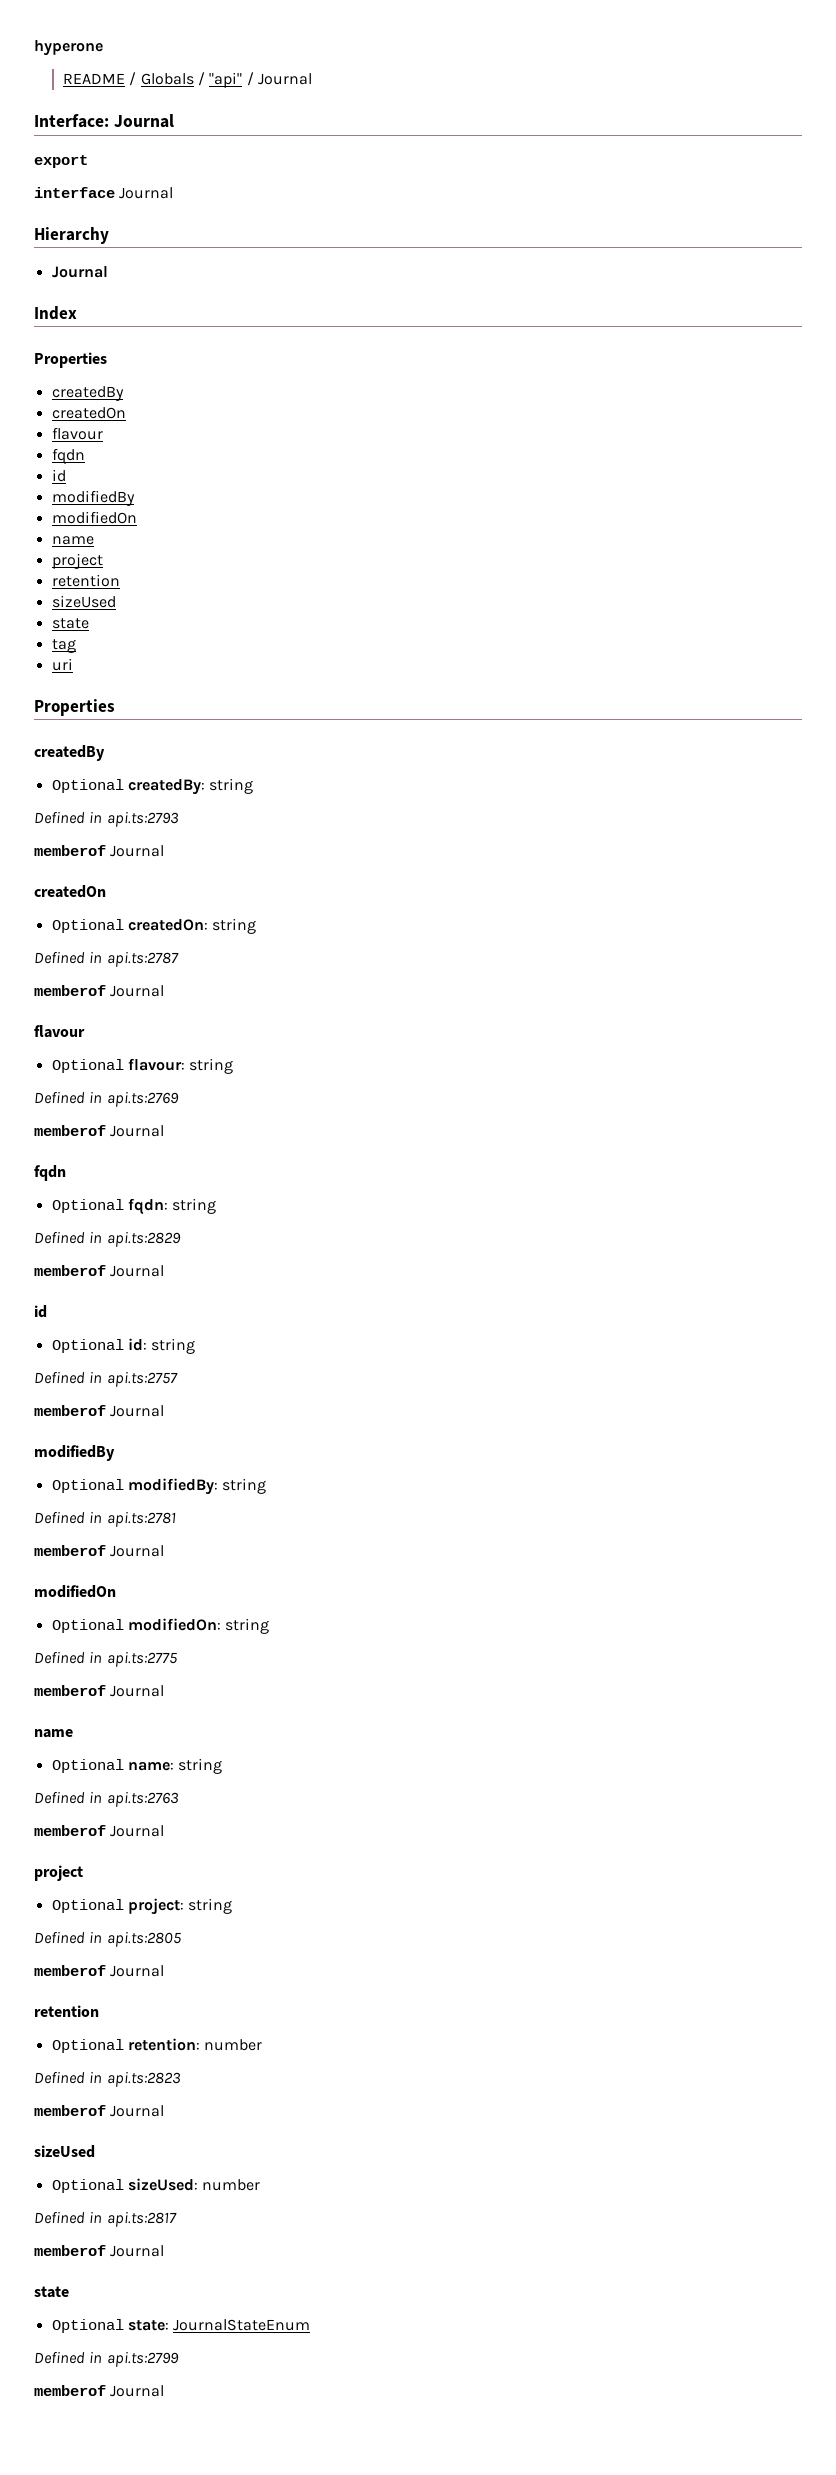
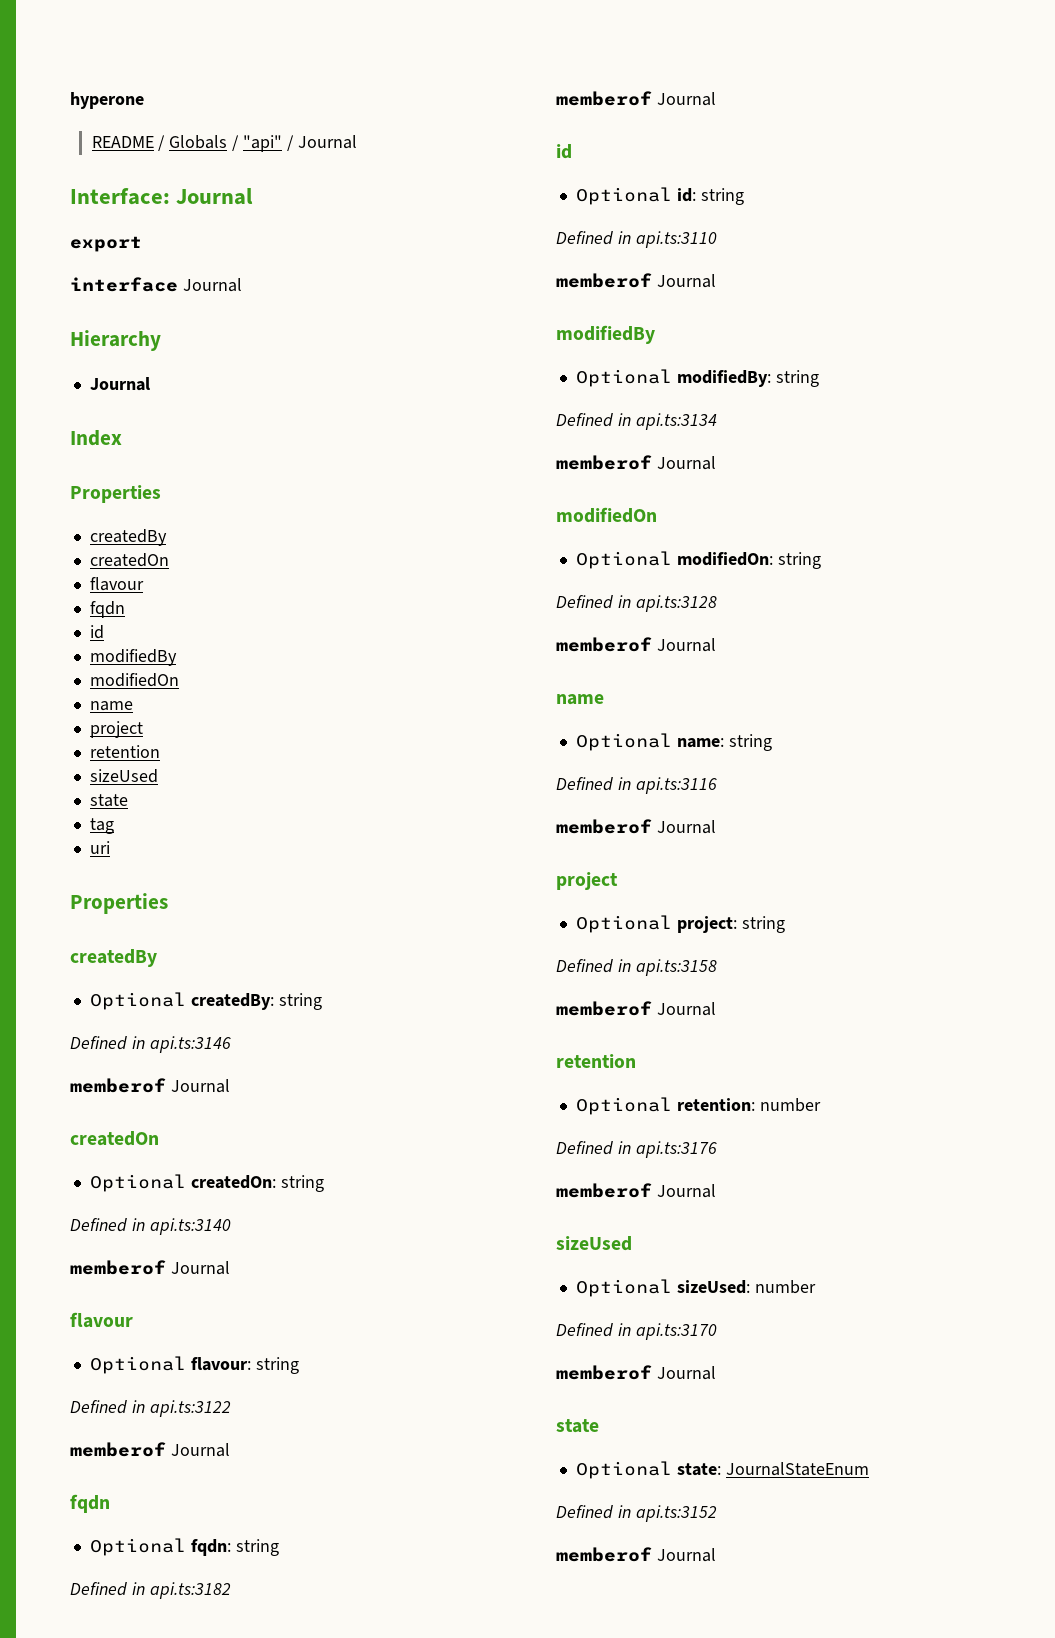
- Defined in api.ts:2793
+ Defined in api.ts:3146
- Defined in api.ts:2787
+ Defined in api.ts:3140
- Defined in api.ts:2769
+ Defined in api.ts:3122
- Defined in api.ts:2829
+ Defined in api.ts:3182
- Defined in api.ts:2757
+ Defined in api.ts:3110
- Defined in api.ts:2781
+ Defined in api.ts:3134
- Defined in api.ts:2775
+ Defined in api.ts:3128
- Defined in api.ts:2763
+ Defined in api.ts:3116
- Defined in api.ts:2805
+ Defined in api.ts:3158
- Defined in api.ts:2823
+ Defined in api.ts:3176
- Defined in api.ts:2817
+ Defined in api.ts:3170
- Defined in api.ts:2799
+ Defined in api.ts:3152

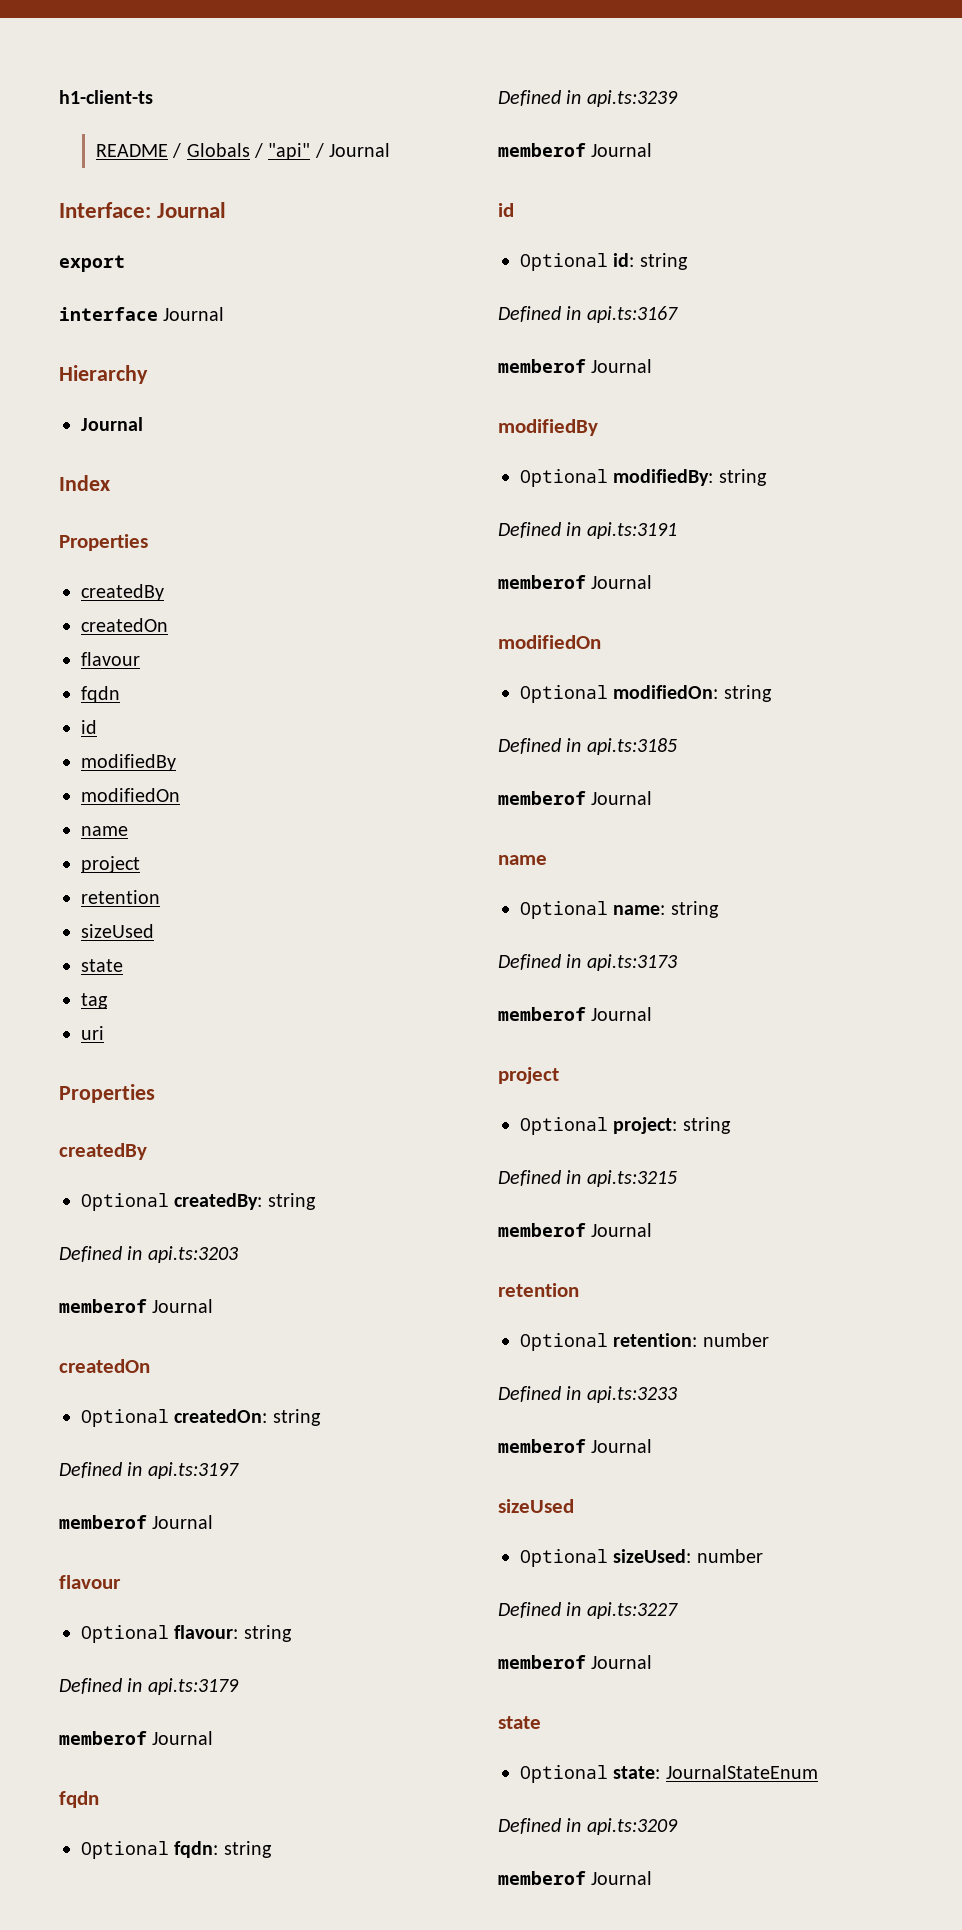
- hyperone
+ h1-client-ts
- Defined in api.ts:3146
+ Defined in api.ts:3203
- Defined in api.ts:3140
+ Defined in api.ts:3197
- Defined in api.ts:3122
+ Defined in api.ts:3179
- Defined in api.ts:3182
+ Defined in api.ts:3239
- Defined in api.ts:3110
+ Defined in api.ts:3167
- Defined in api.ts:3134
+ Defined in api.ts:3191
- Defined in api.ts:3128
+ Defined in api.ts:3185
- Defined in api.ts:3116
+ Defined in api.ts:3173
- Defined in api.ts:3158
+ Defined in api.ts:3215
- Defined in api.ts:3176
+ Defined in api.ts:3233
- Defined in api.ts:3170
+ Defined in api.ts:3227
- Defined in api.ts:3152
+ Defined in api.ts:3209

